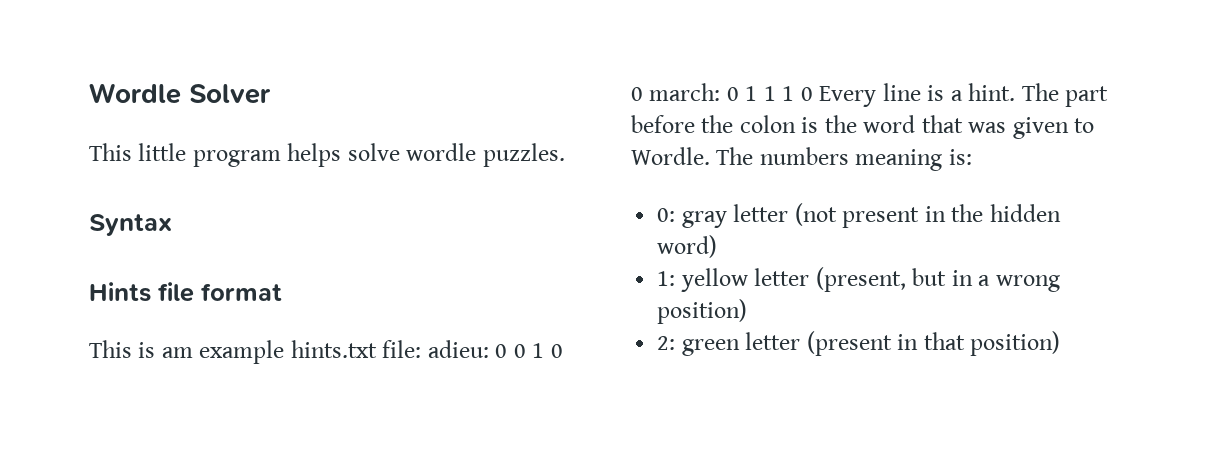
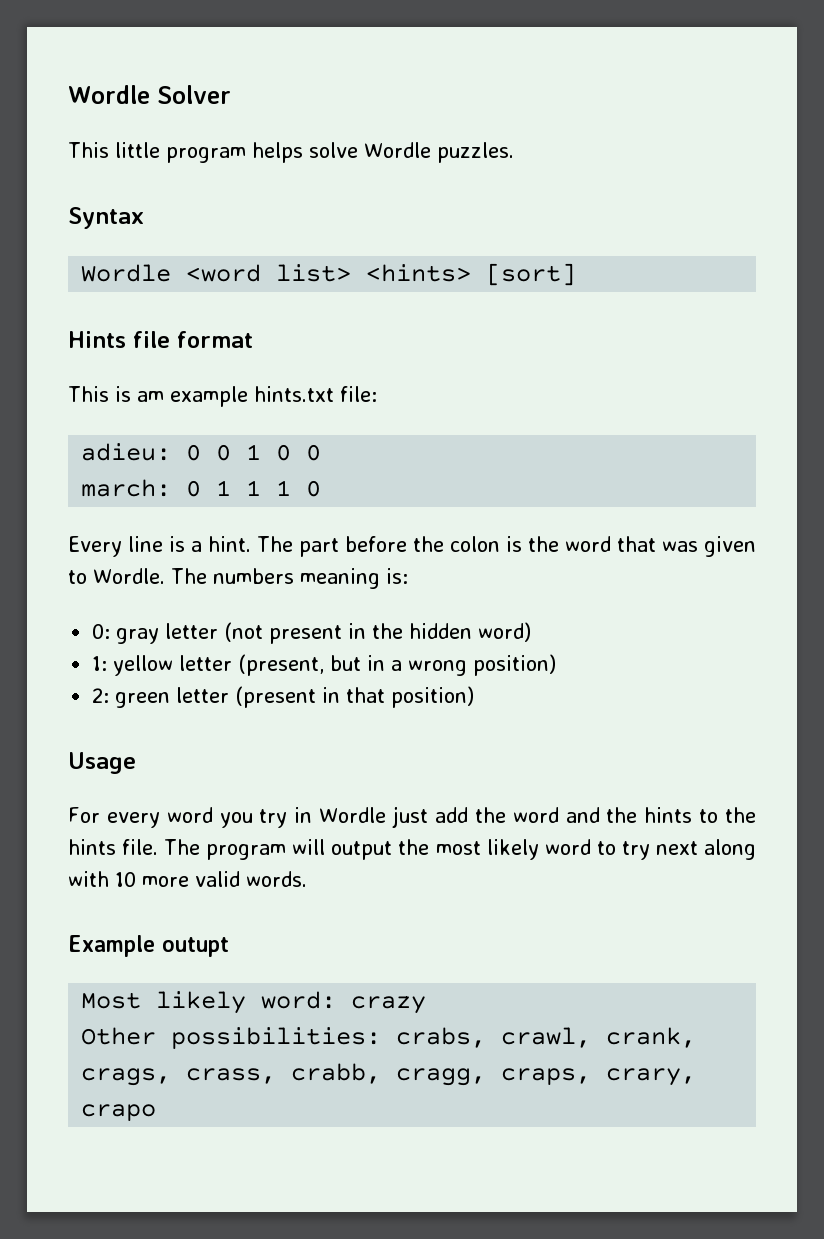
- This little program helps solve wordle puzzles.
+ This little program helps solve Wordle puzzles.
+ Wordle <word list> <hints> [sort]
- This is am example hints.txt file: adieu: 0 0 1 0 0 march: 0 1 1 1 0 Every line is a hint.
+ This is am example hints.txt file:
+ adieu: 0 0 1 0 0
+ march: 0 1 1 1 0
+ Every line is a hint.
+ Usage
+ For every word you try in Wordle just add the word and the hints to the hints file. The program will output the most likely word to try next along with 10 more valid words.
+ Example outupt
+ Most likely word: crazy
+ Other possibilities: crabs, crawl, crank, crags, crass, crabb, cragg, craps, crary, crapo

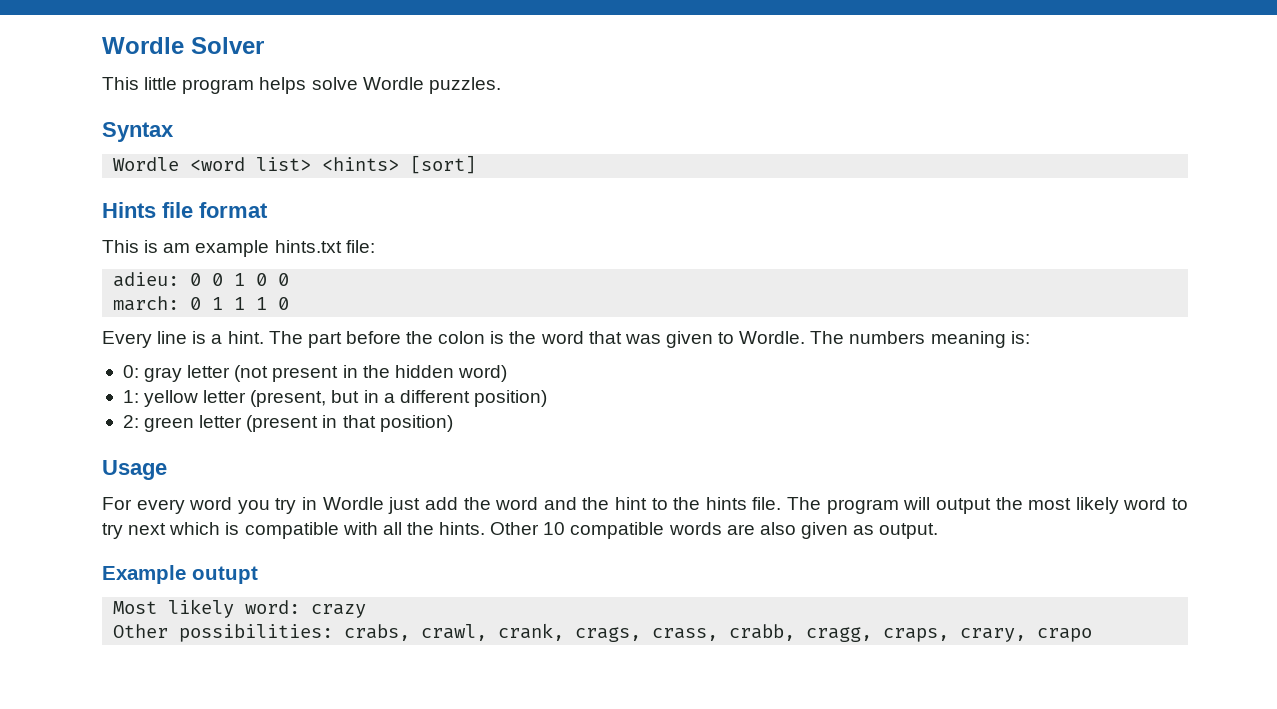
- 1: yellow letter (present, but in a wrong position)
+ 1: yellow letter (present, but in a different position)
- For every word you try in Wordle just add the word and the hints to the hints file.
+ For every word you try in Wordle just add the word and the hint to the hints file.
- The program will output the most likely word to try next along with 10 more valid words.
+ The program will output the most likely word to try next which is compatible with all the hints. Other 10 compatible words are also given as output.

